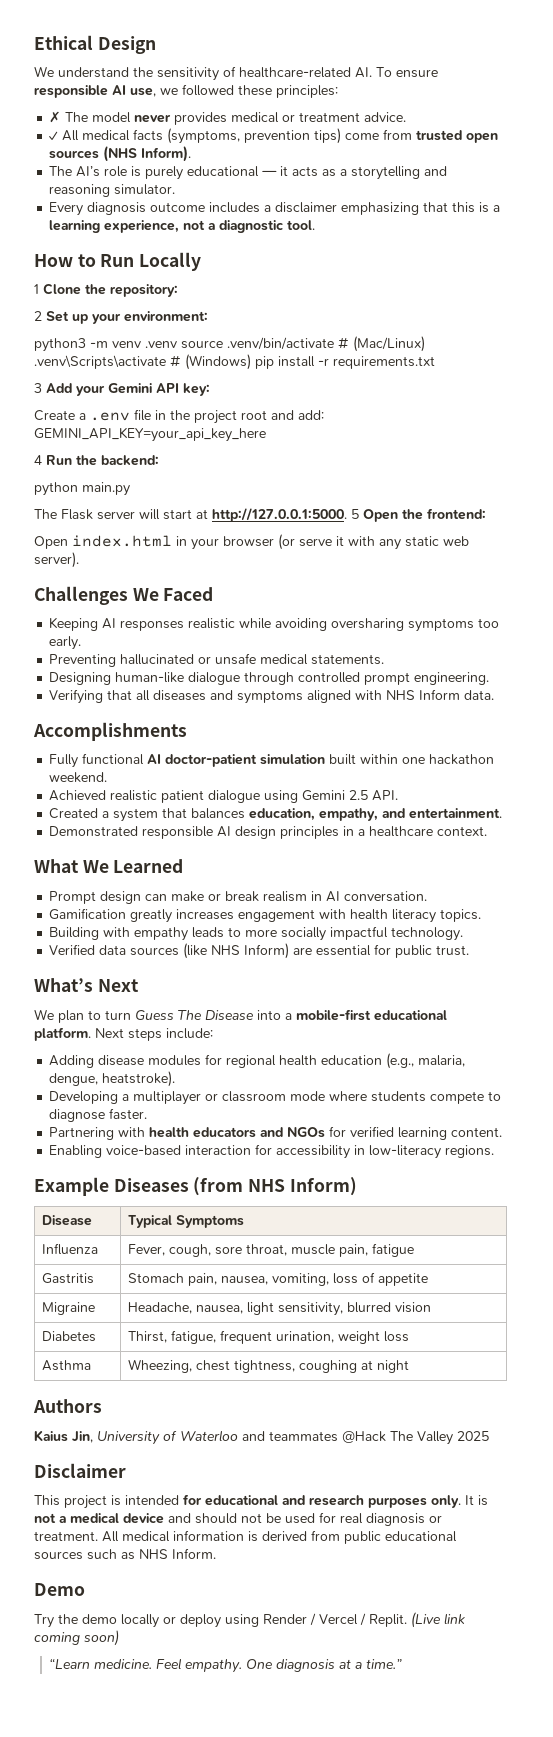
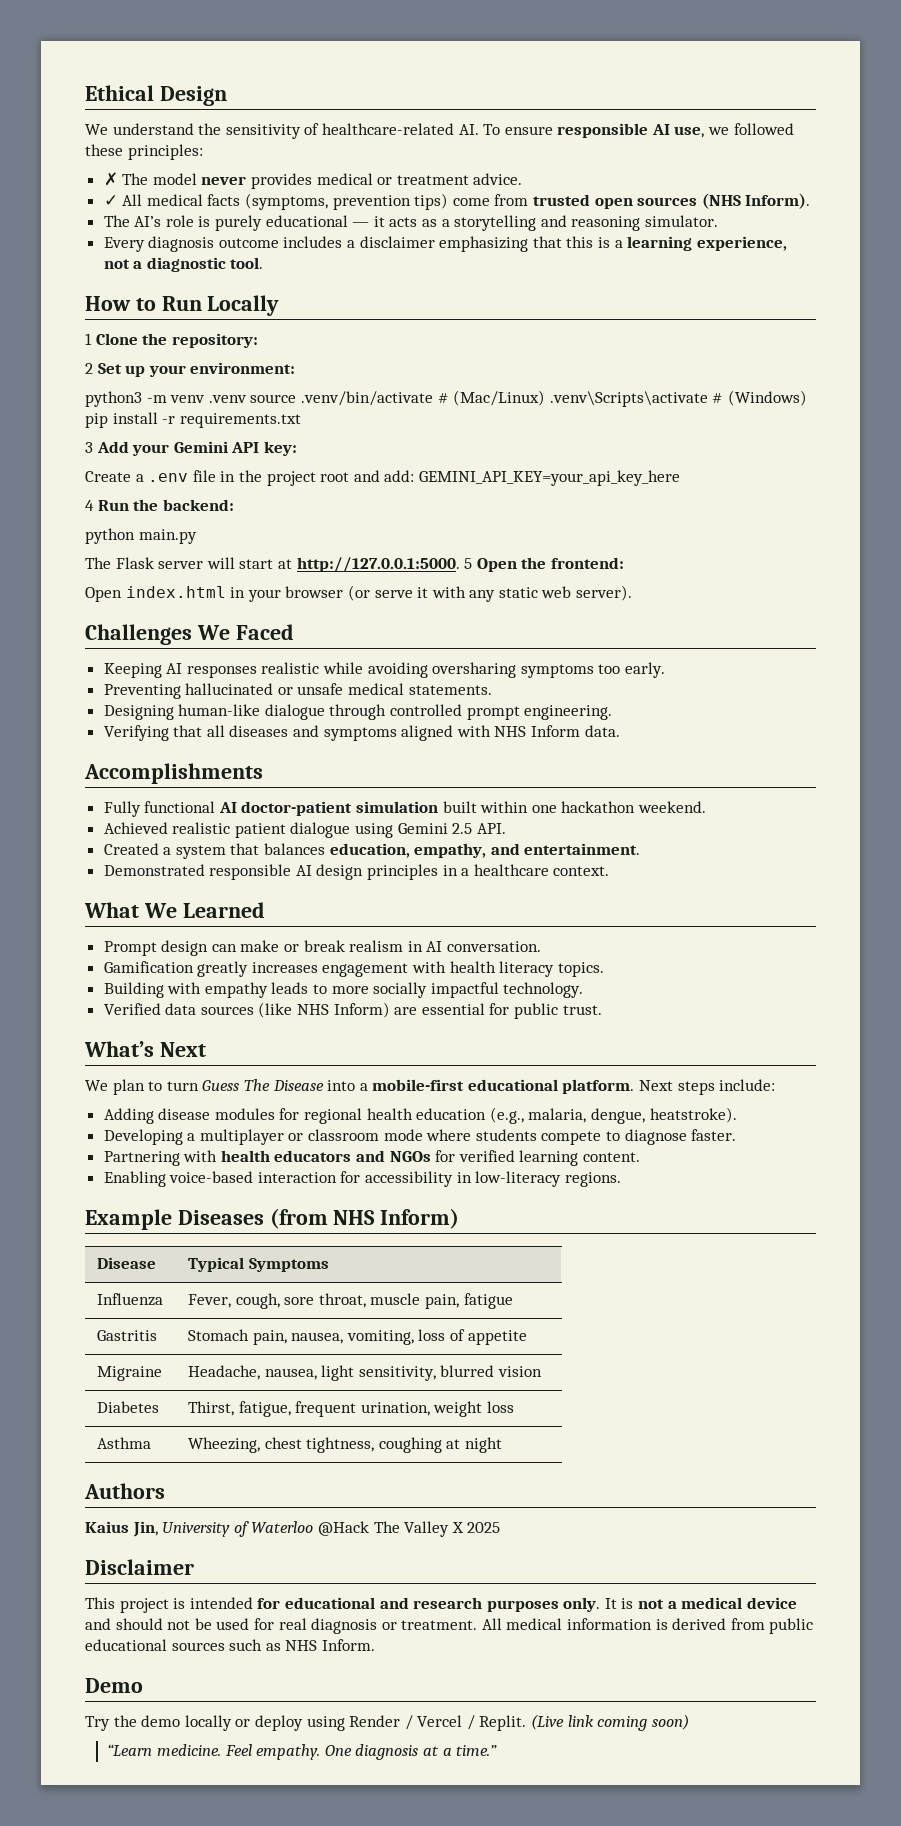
- Kaius Jin, University of Waterloo and teammates @Hack The Valley 2025
+ Kaius Jin, University of Waterloo @Hack The Valley X 2025

